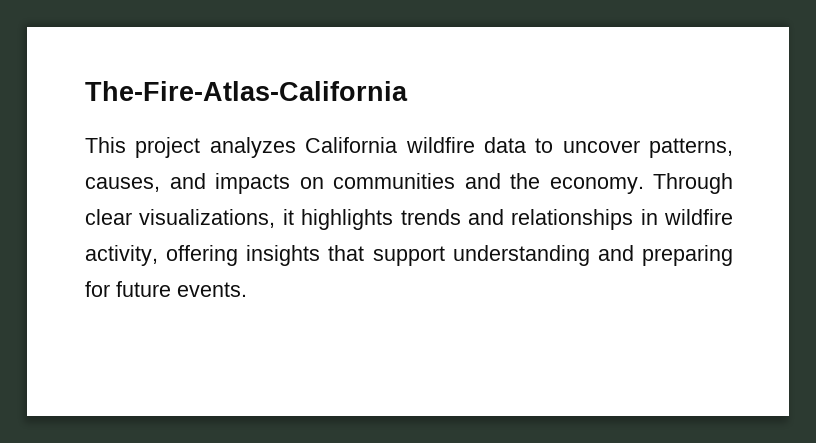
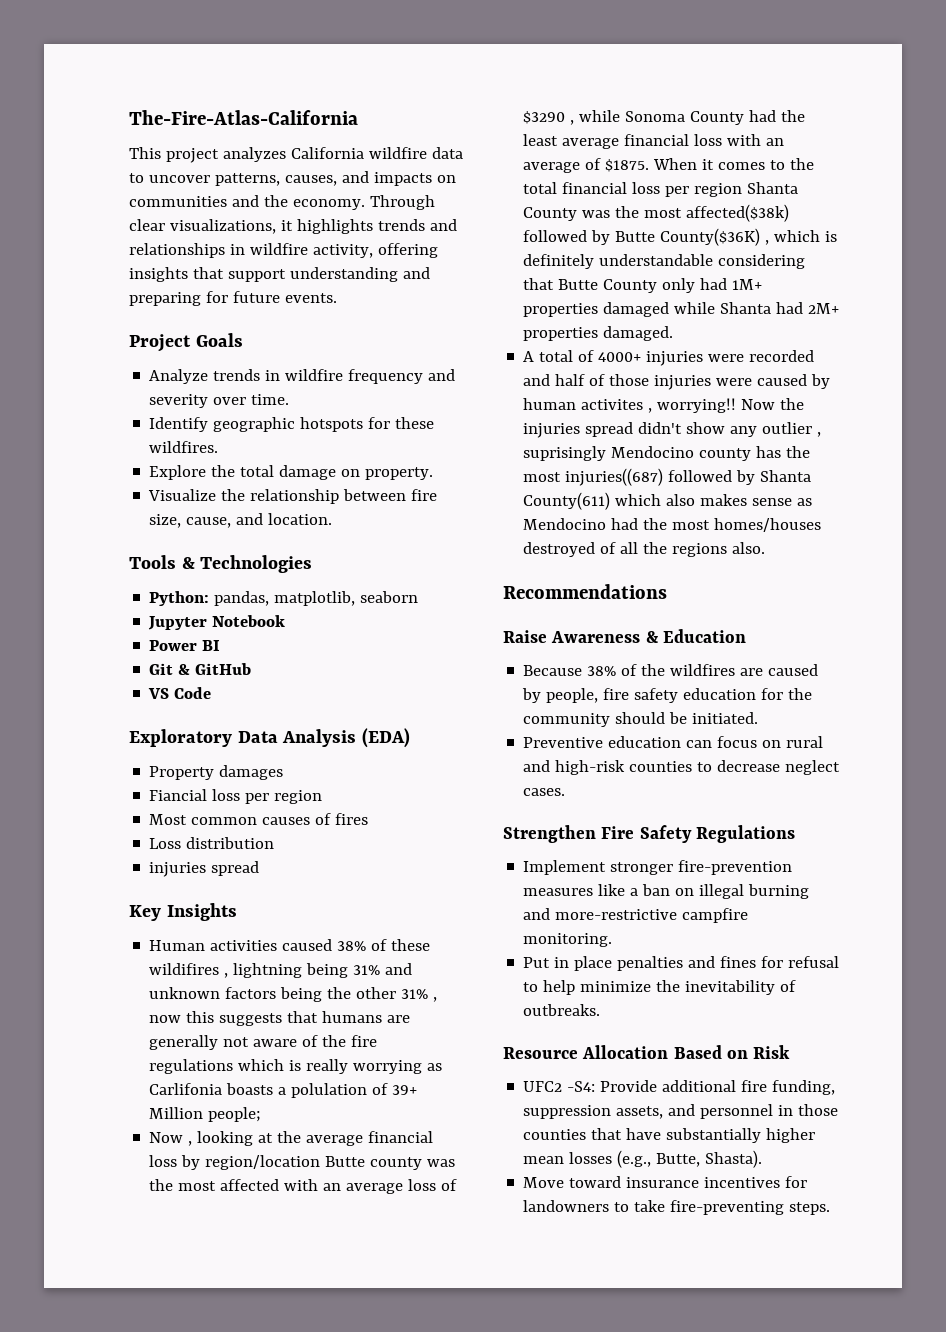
+ Project Goals
+ Analyze trends in wildfire frequency and severity over time.
+ Identify geographic hotspots for these wildfires.
+ Explore the total damage on property.
+ Visualize the relationship between fire size, cause, and location.
+ Tools & Technologies
+ Python: pandas, matplotlib, seaborn
+ Jupyter Notebook
+ Power BI
+ Git & GitHub
+ VS Code
+ Exploratory Data Analysis (EDA)
+ Property damages
+ Fiancial loss per region
+ Most common causes of fires
+ Loss distribution
+ injuries spread
+ Key Insights
+ Human activities caused 38% of these wildifires , lightning being 31% and unknown factors being the other 31% , now this suggests that humans are generally not aware of the fire regulations which is really worrying as Carlifonia boasts a polulation of 39+ Million people;
+ Now , looking at the average financial loss by region/location Butte county was the most affected with an average loss of $3290 , while Sonoma County had the least average financial loss with an average of $1875. When it comes to the total financial loss per region Shanta County was the most affected($38k) followed by Butte County($36K) , which is definitely understandable considering that Butte County only had 1M+ properties damaged while Shanta had 2M+ properties damaged.
+ A total of 4000+ injuries were recorded and half of those injuries were caused by human activites , worrying!! Now the injuries spread didn't show any outlier , suprisingly Mendocino county has the most injuries((687) followed by Shanta County(611) which also makes sense as Mendocino had the most homes/houses destroyed of all the regions also.
+ Recommendations
+ Raise Awareness & Education
+ Because 38% of the wildfires are caused by people, fire safety education for the community should be initiated.
+ Preventive education can focus on rural and high-risk counties to decrease neglect cases.
+ Strengthen Fire Safety Regulations
+ Implement stronger fire-prevention measures like a ban on illegal burning and more-restrictive campfire monitoring.
+ Put in place penalties and fines for refusal to help minimize the inevitability of outbreaks.
+ Resource Allocation Based on Risk
+ UFC2 -S4: Provide additional fire funding, suppression assets, and personnel in those counties that have substantially higher mean losses (e.g., Butte, Shasta).
+ Move toward insurance incentives for landowners to take fire-preventing steps.

